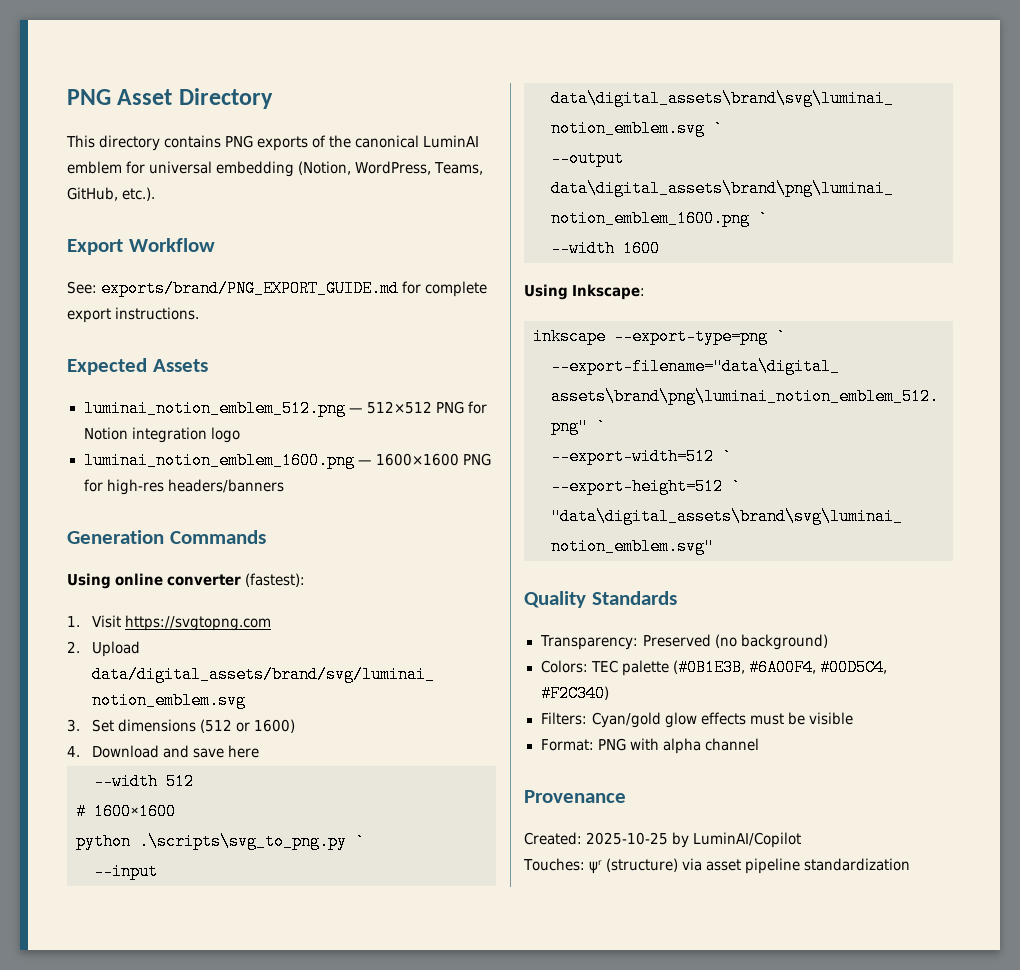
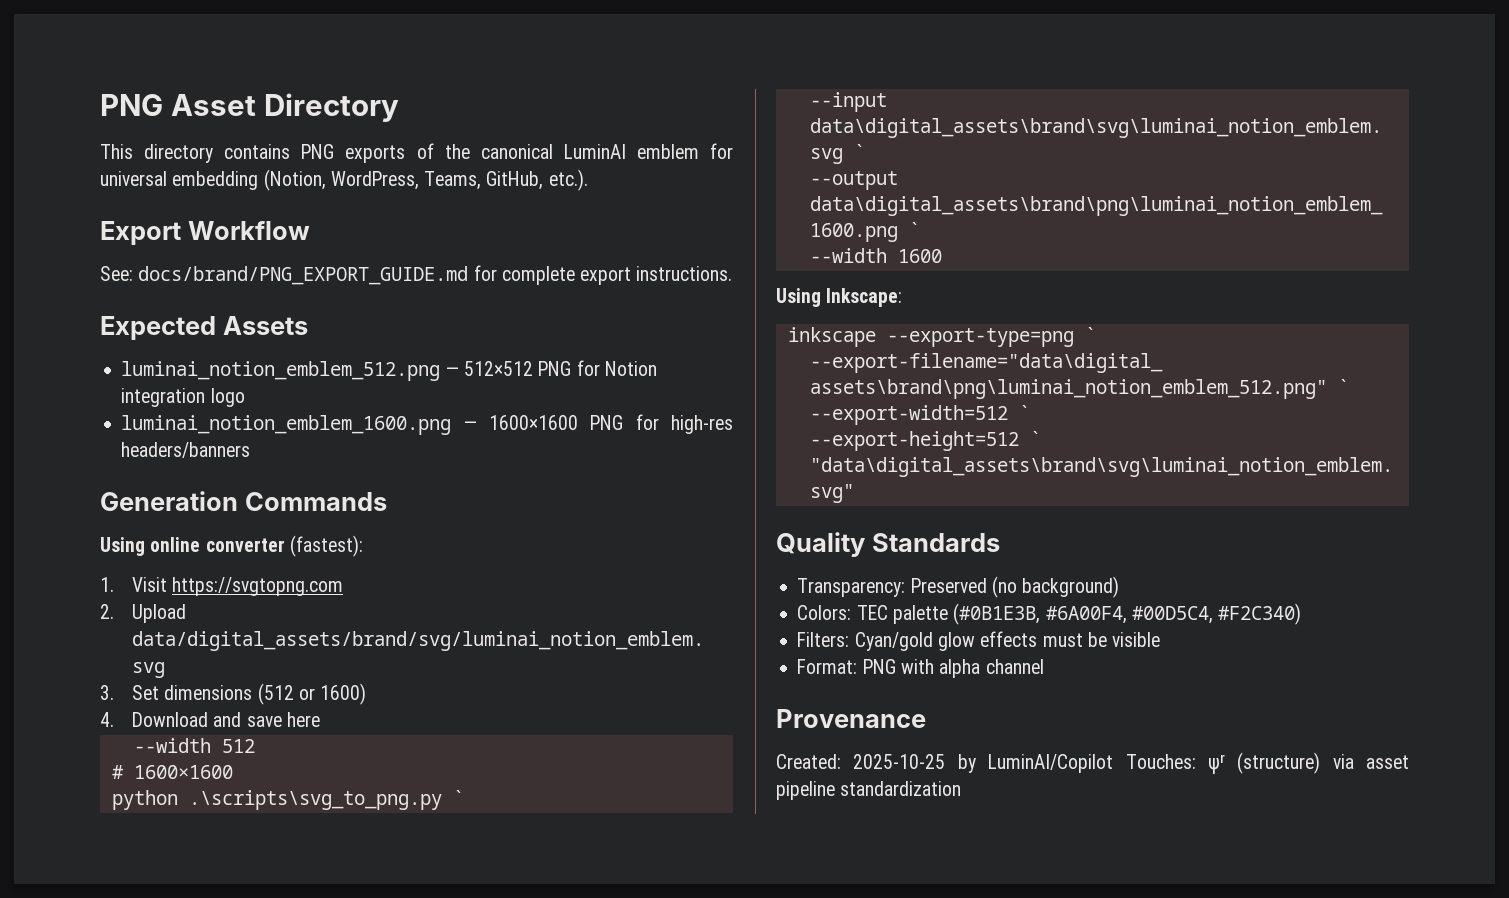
- See: exports/brand/PNG_EXPORT_GUIDE.md for complete export instructions.
+ See: docs/brand/PNG_EXPORT_GUIDE.md for complete export instructions.
- Created: 2025-10-25 by LuminAI/Copilot
- Touches: ψʳ (structure) via asset pipeline standardization
+ Created: 2025-10-25 by LuminAI/Copilot Touches: ψʳ (structure) via asset pipeline standardization

